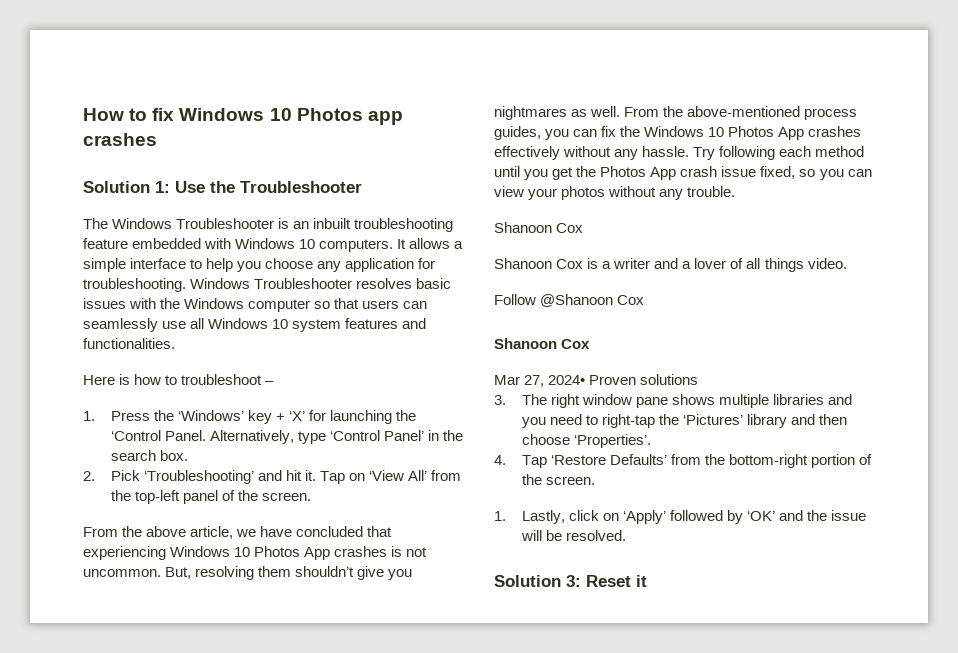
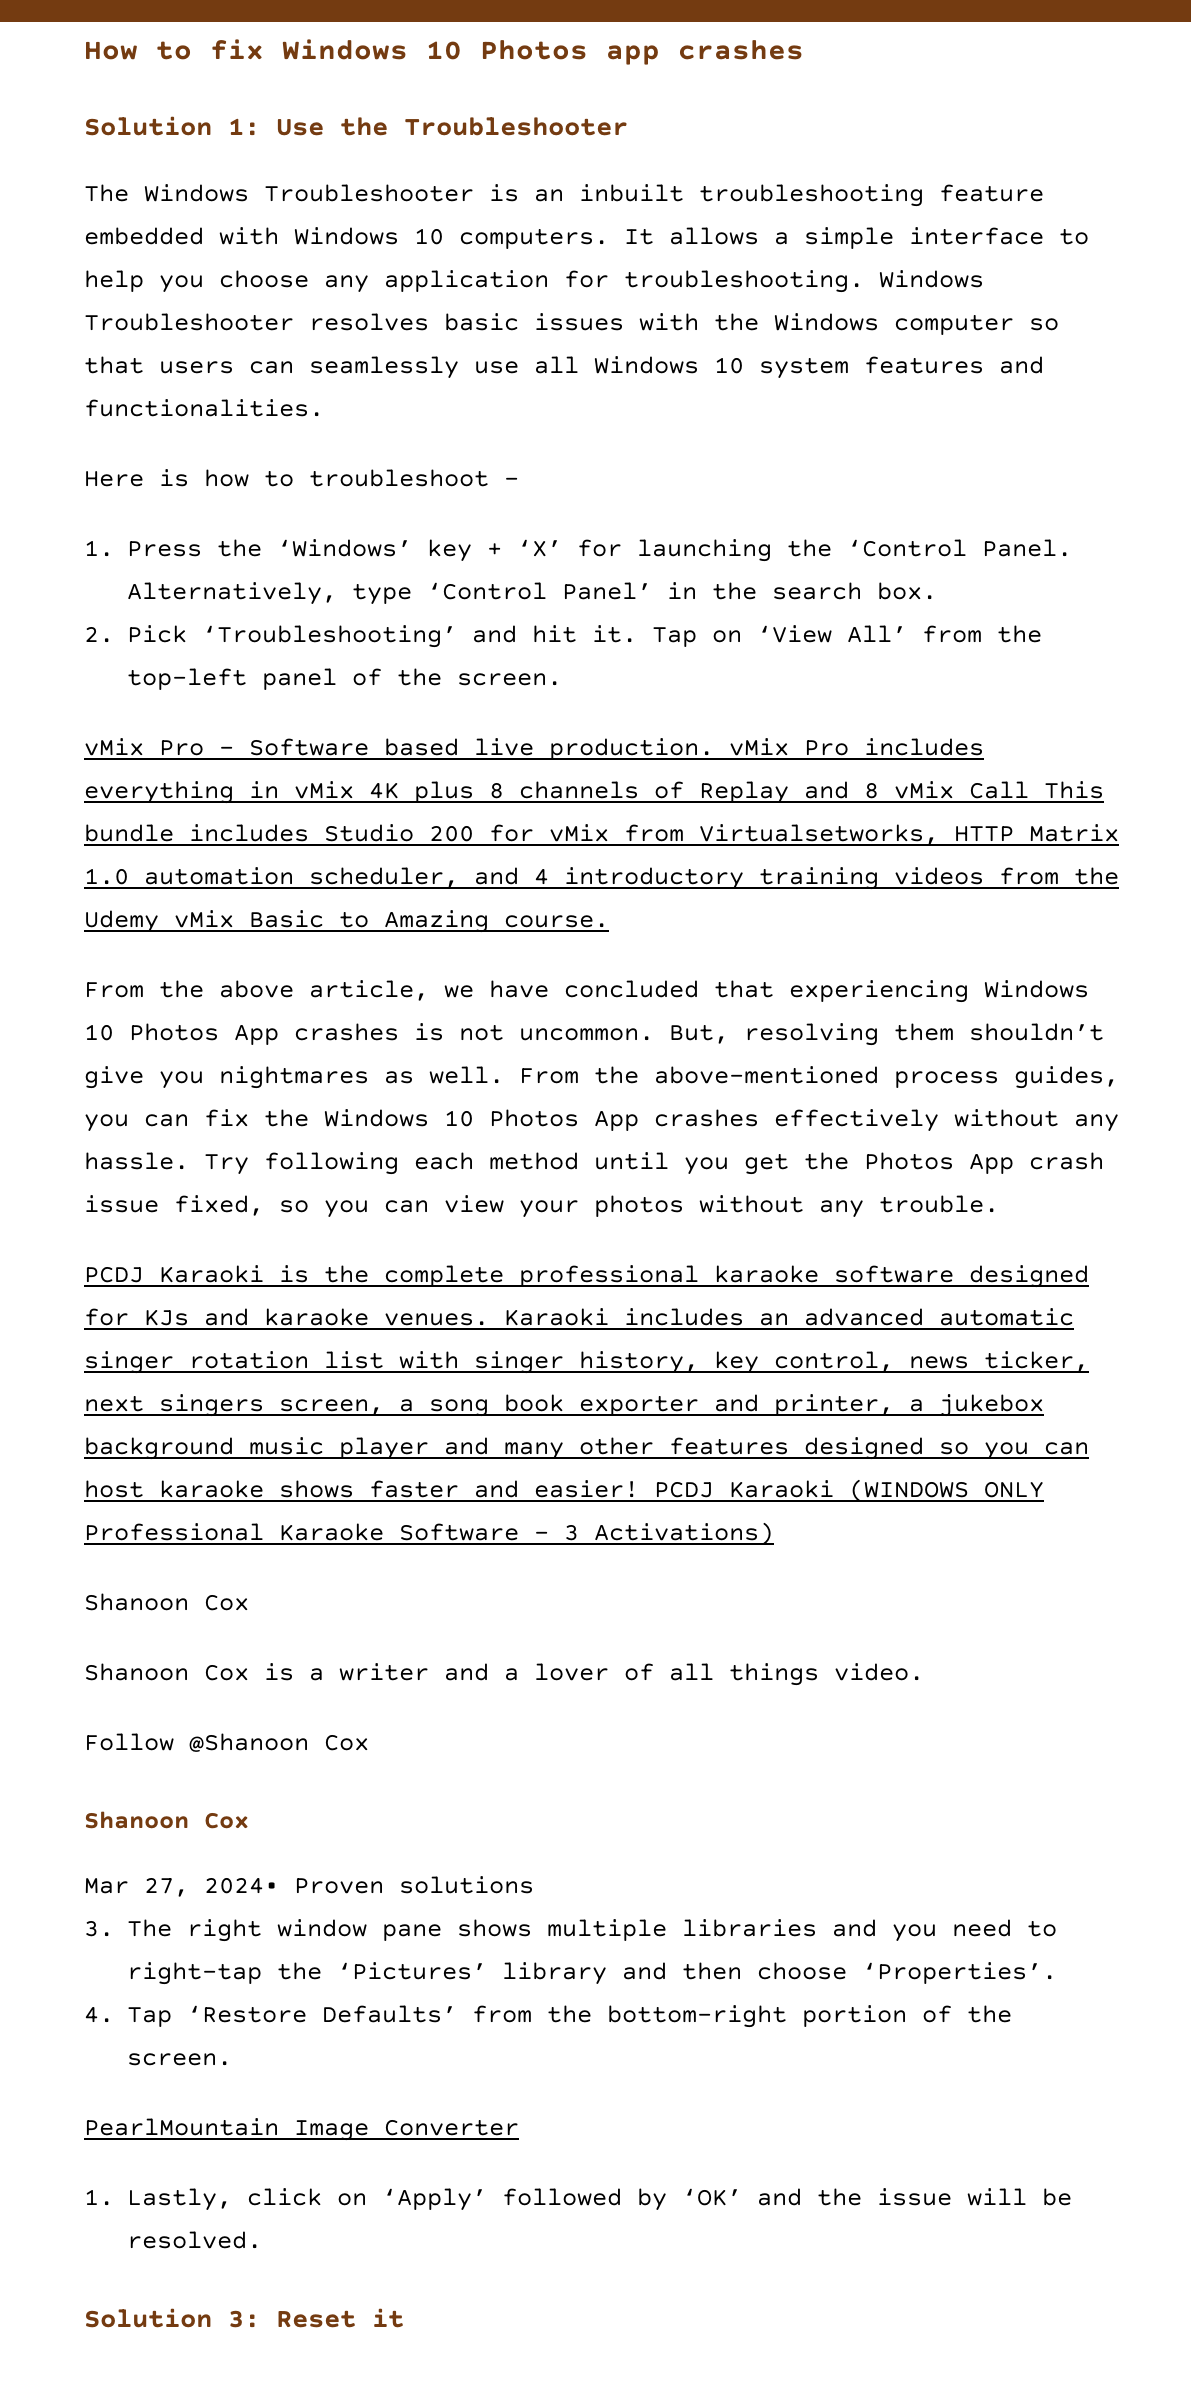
+ vMix Pro - Software based live production. vMix Pro includes everything in vMix 4K plus 8 channels of Replay and 8 vMix Call This bundle includes Studio 200 for vMix from Virtualsetworks, HTTP Matrix 1.0 automation scheduler, and 4 introductory training videos from the Udemy vMix Basic to Amazing course.
+ PCDJ Karaoki is the complete professional karaoke software designed for KJs and karaoke venues. Karaoki includes an advanced automatic singer rotation list with singer history, key control, news ticker, next singers screen, a song book exporter and printer, a jukebox background music player and many other features designed so you can host karaoke shows faster and easier! PCDJ Karaoki (WINDOWS ONLY Professional Karaoke Software - 3 Activations)
+ PearlMountain Image Converter

